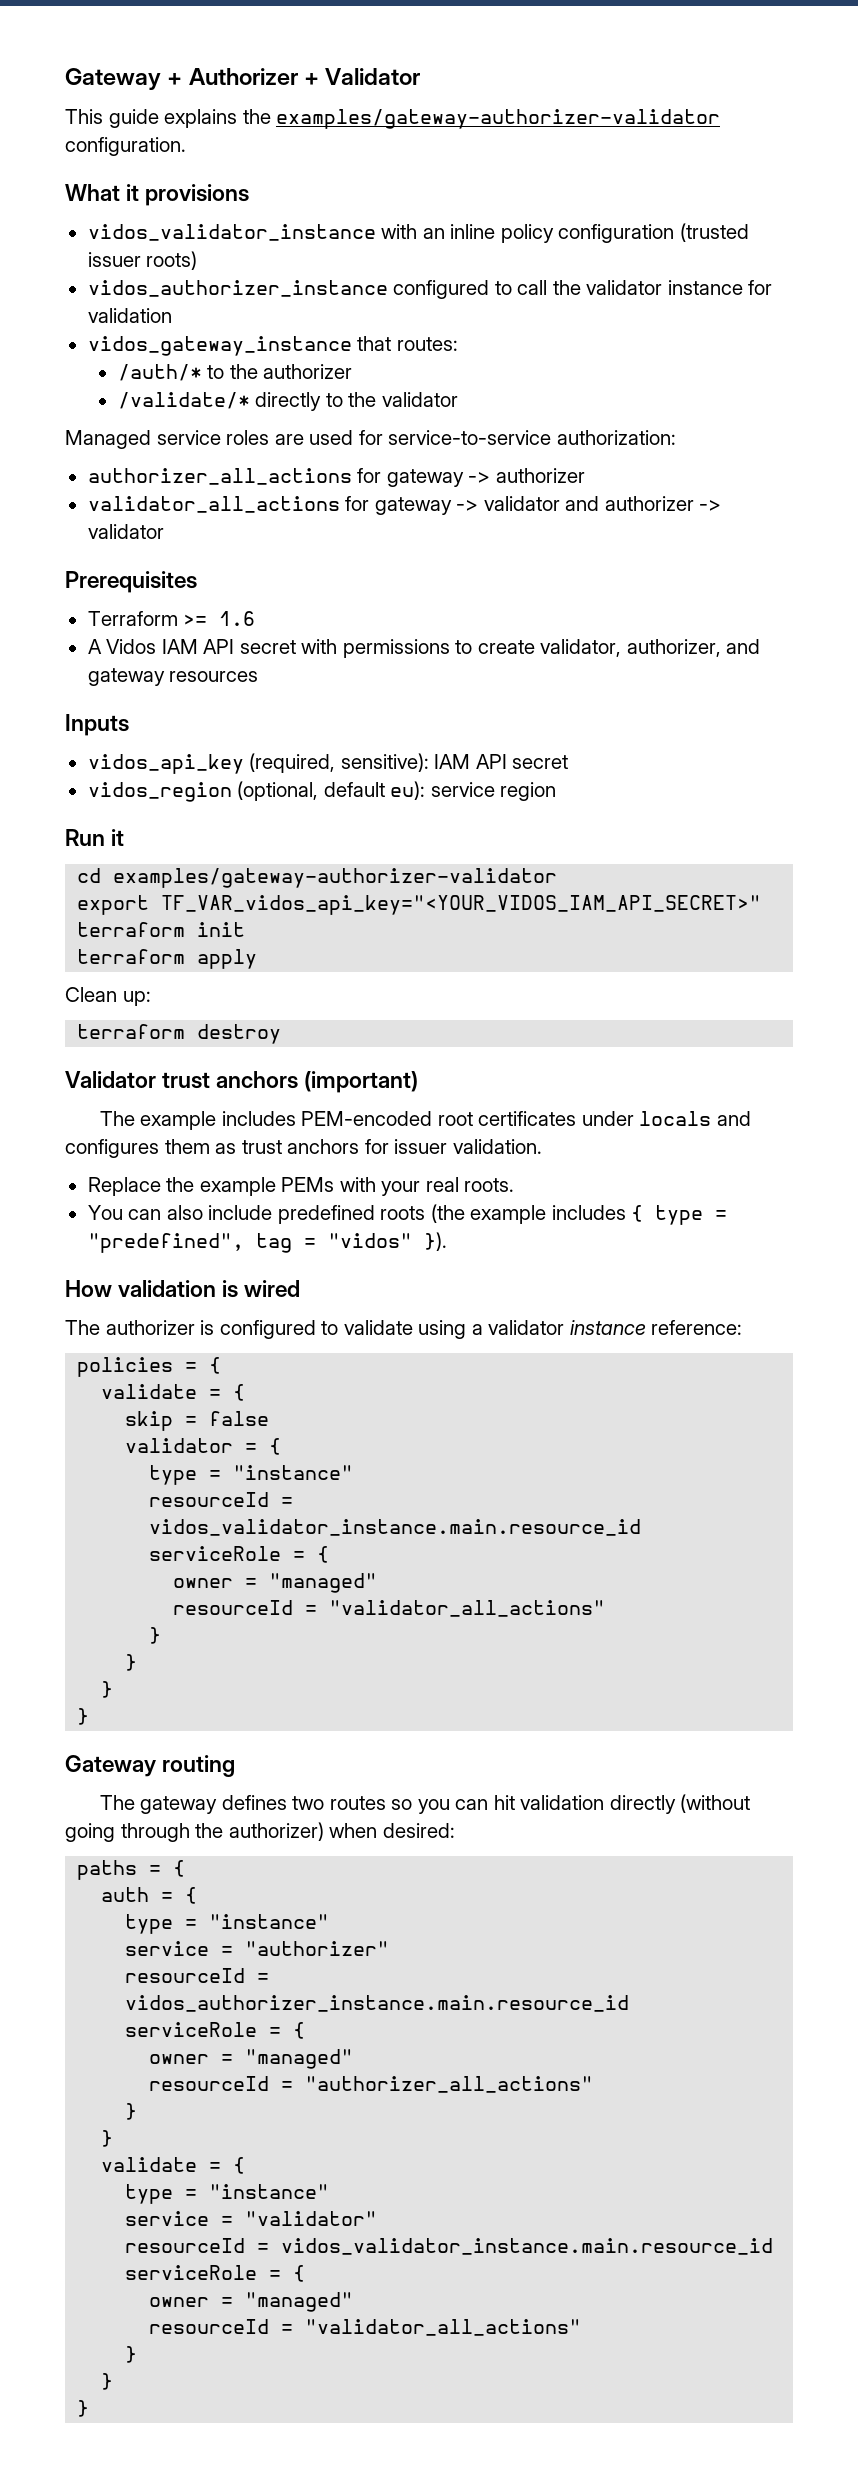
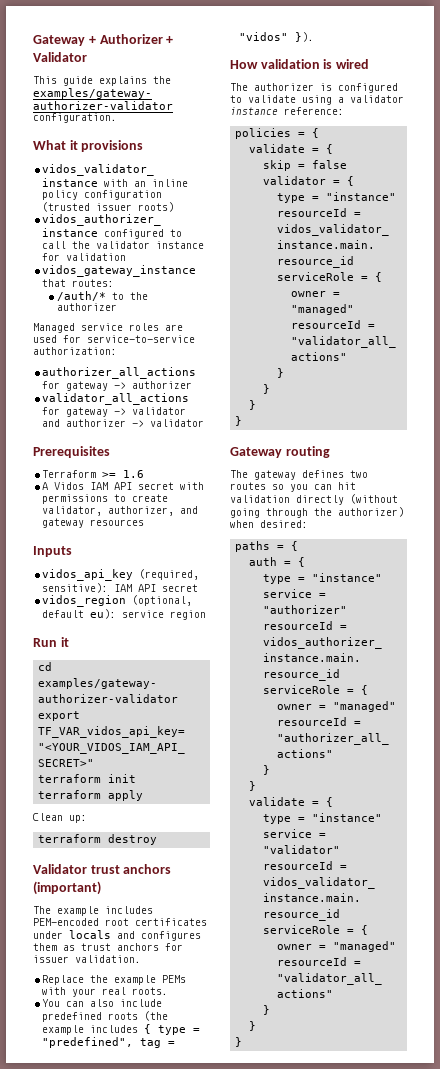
- /validate/* directly to the validator

